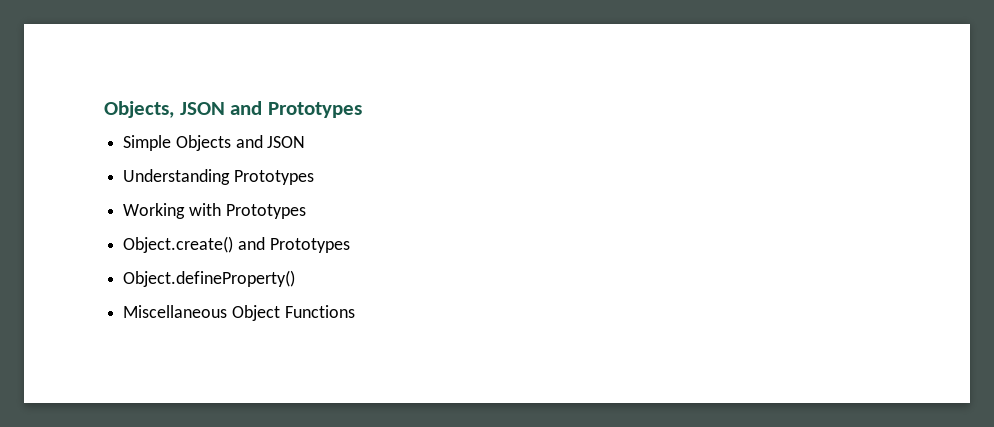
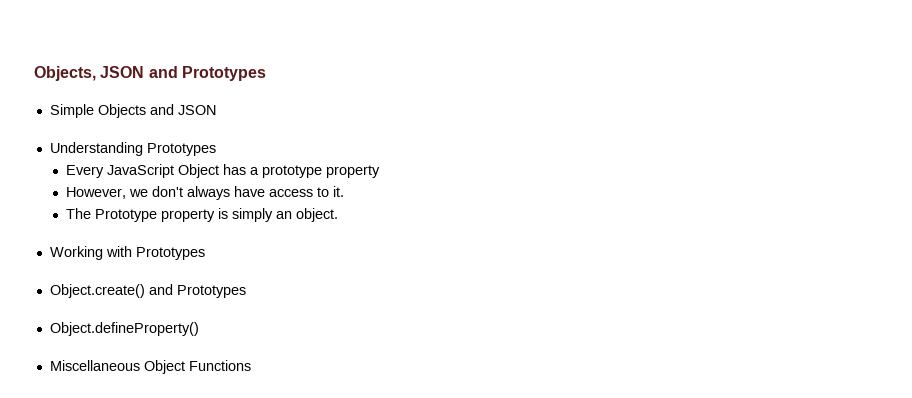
+ Every JavaScript Object has a prototype property
+ However, we don't always have access to it.
+ The Prototype property is simply an object.

